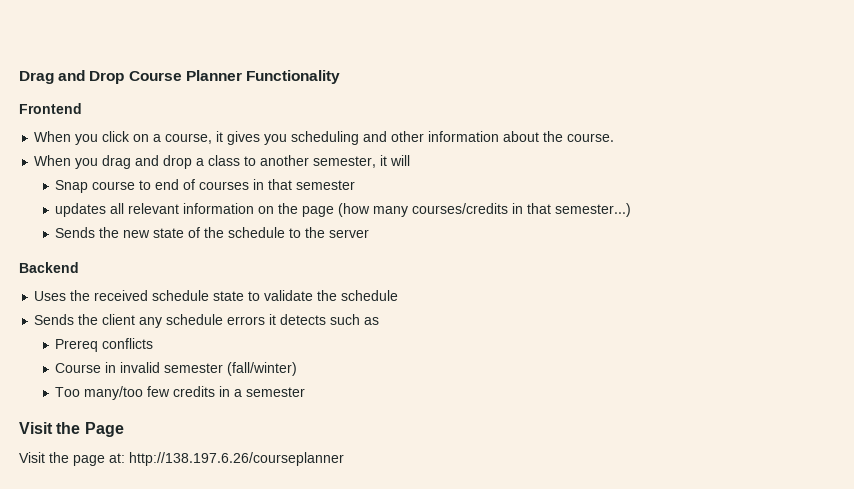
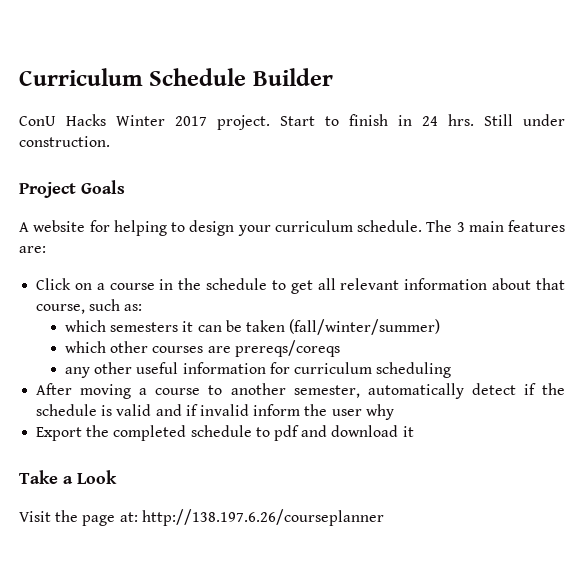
- Drag and Drop Course Planner Functionality
- Frontend
- When you click on a course, it gives you scheduling and other information about the course.
- When you drag and drop a class to another semester, it will
- Snap course to end of courses in that semester
- updates all relevant information on the page (how many courses/credits in that semester...)
- Sends the new state of the schedule to the server
- Backend
- Uses the received schedule state to validate the schedule
- Sends the client any schedule errors it detects such as
- Prereq conflicts
- Course in invalid semester (fall/winter)
- Too many/too few credits in a semester
- Visit the Page
+ Curriculum Schedule Builder
+ ConU Hacks Winter 2017 project. Start to finish in 24 hrs. Still under construction.
+ Project Goals
+ A website for helping to design your curriculum schedule. The 3 main features are:
+ Click on a course in the schedule to get all relevant information about that course, such as:
+ which semesters it can be taken (fall/winter/summer)
+ which other courses are prereqs/coreqs
+ any other useful information for curriculum scheduling
+ After moving a course to another semester, automatically detect if the schedule is valid and if invalid inform the user why
+ Export the completed schedule to pdf and download it
+ Take a Look

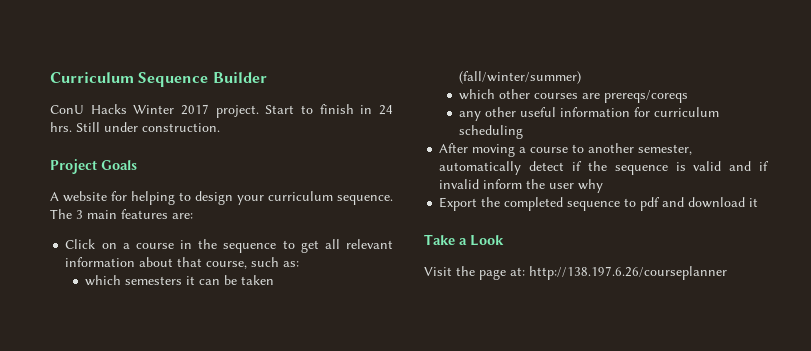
- Curriculum Schedule Builder
+ Curriculum Sequence Builder
- A website for helping to design your curriculum schedule.
+ A website for helping to design your curriculum sequence.
- Click on a course in the schedule to get all relevant information about that course, such as:
+ Click on a course in the sequence to get all relevant information about that course, such as:
- After moving a course to another semester, automatically detect if the schedule is valid and if invalid inform the user why
+ After moving a course to another semester, automatically detect if the sequence is valid and if invalid inform the user why
- Export the completed schedule to pdf and download it
+ Export the completed sequence to pdf and download it

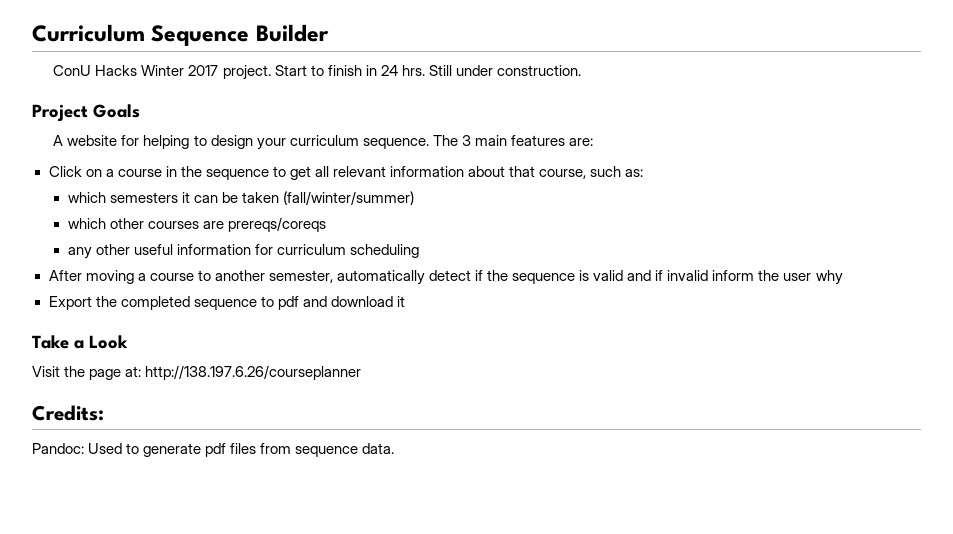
+ Credits:
+ Pandoc: Used to generate pdf files from sequence data.

